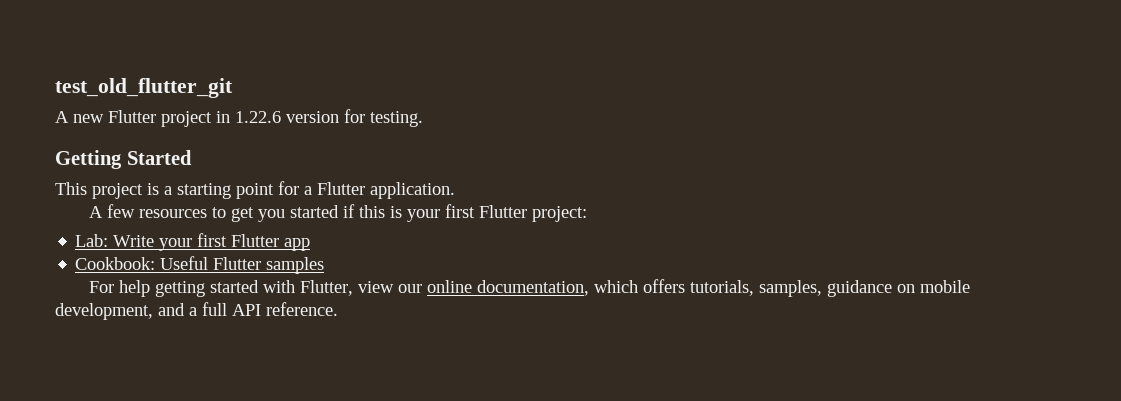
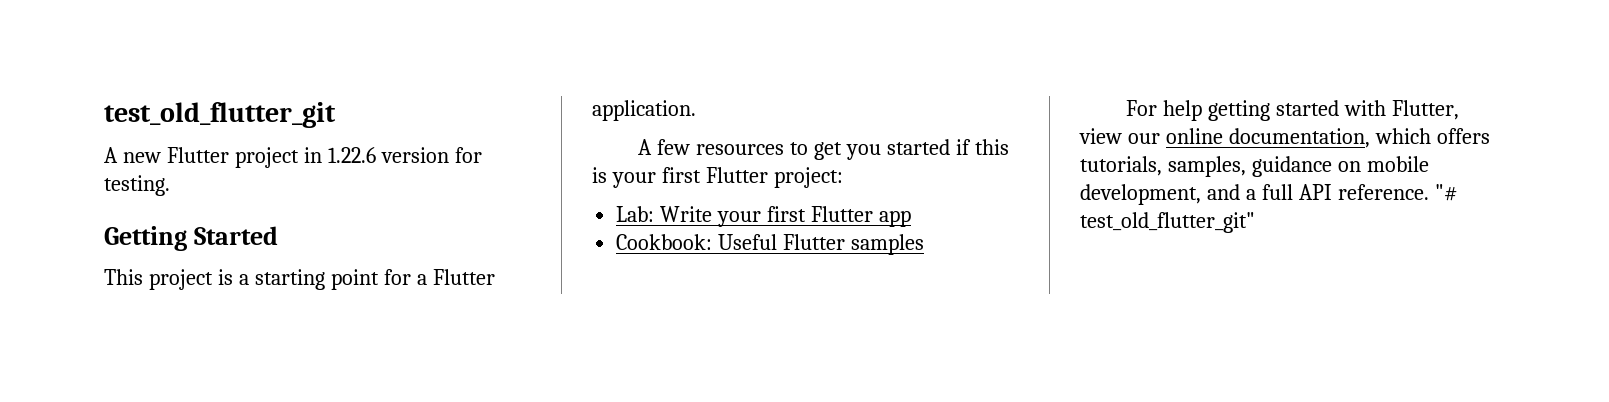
+ "# test_old_flutter_git"

